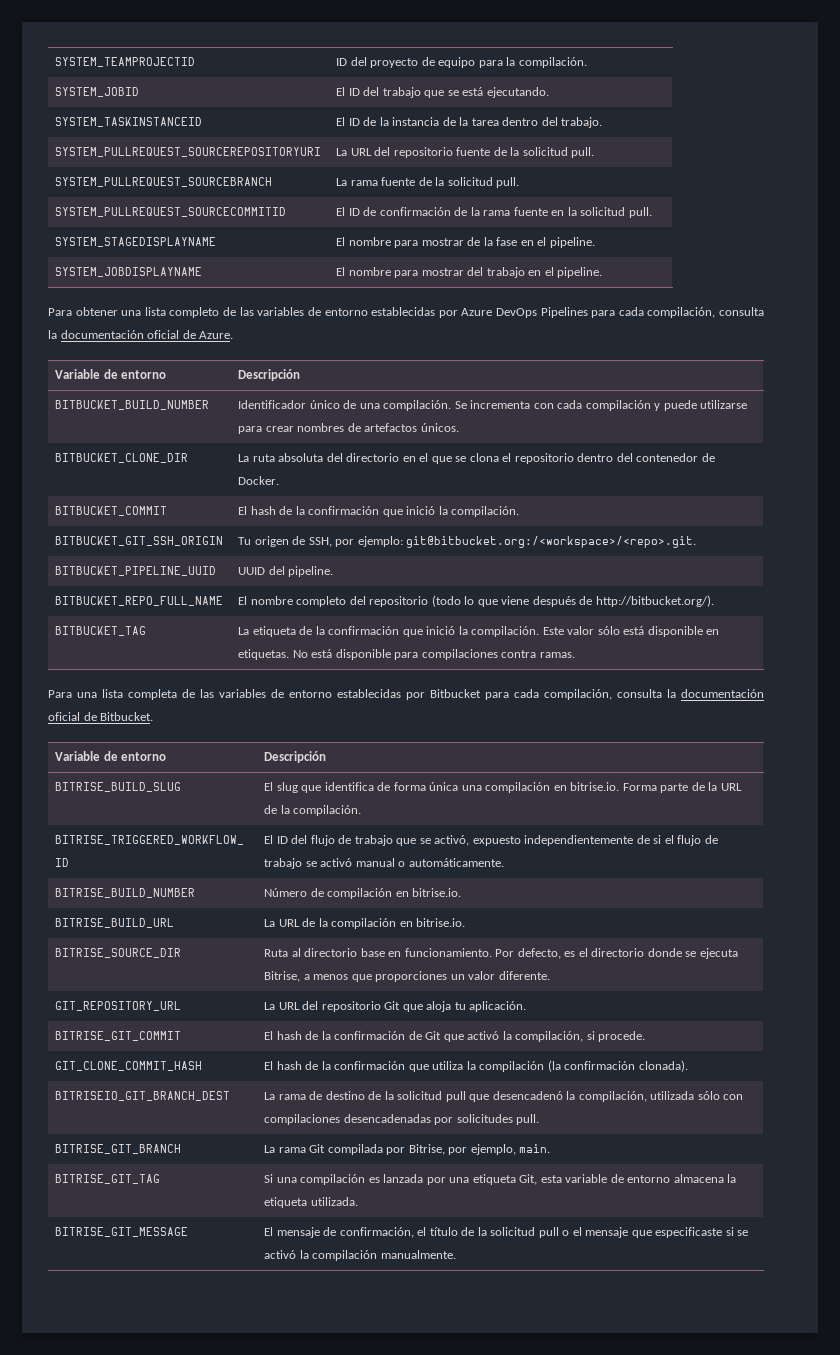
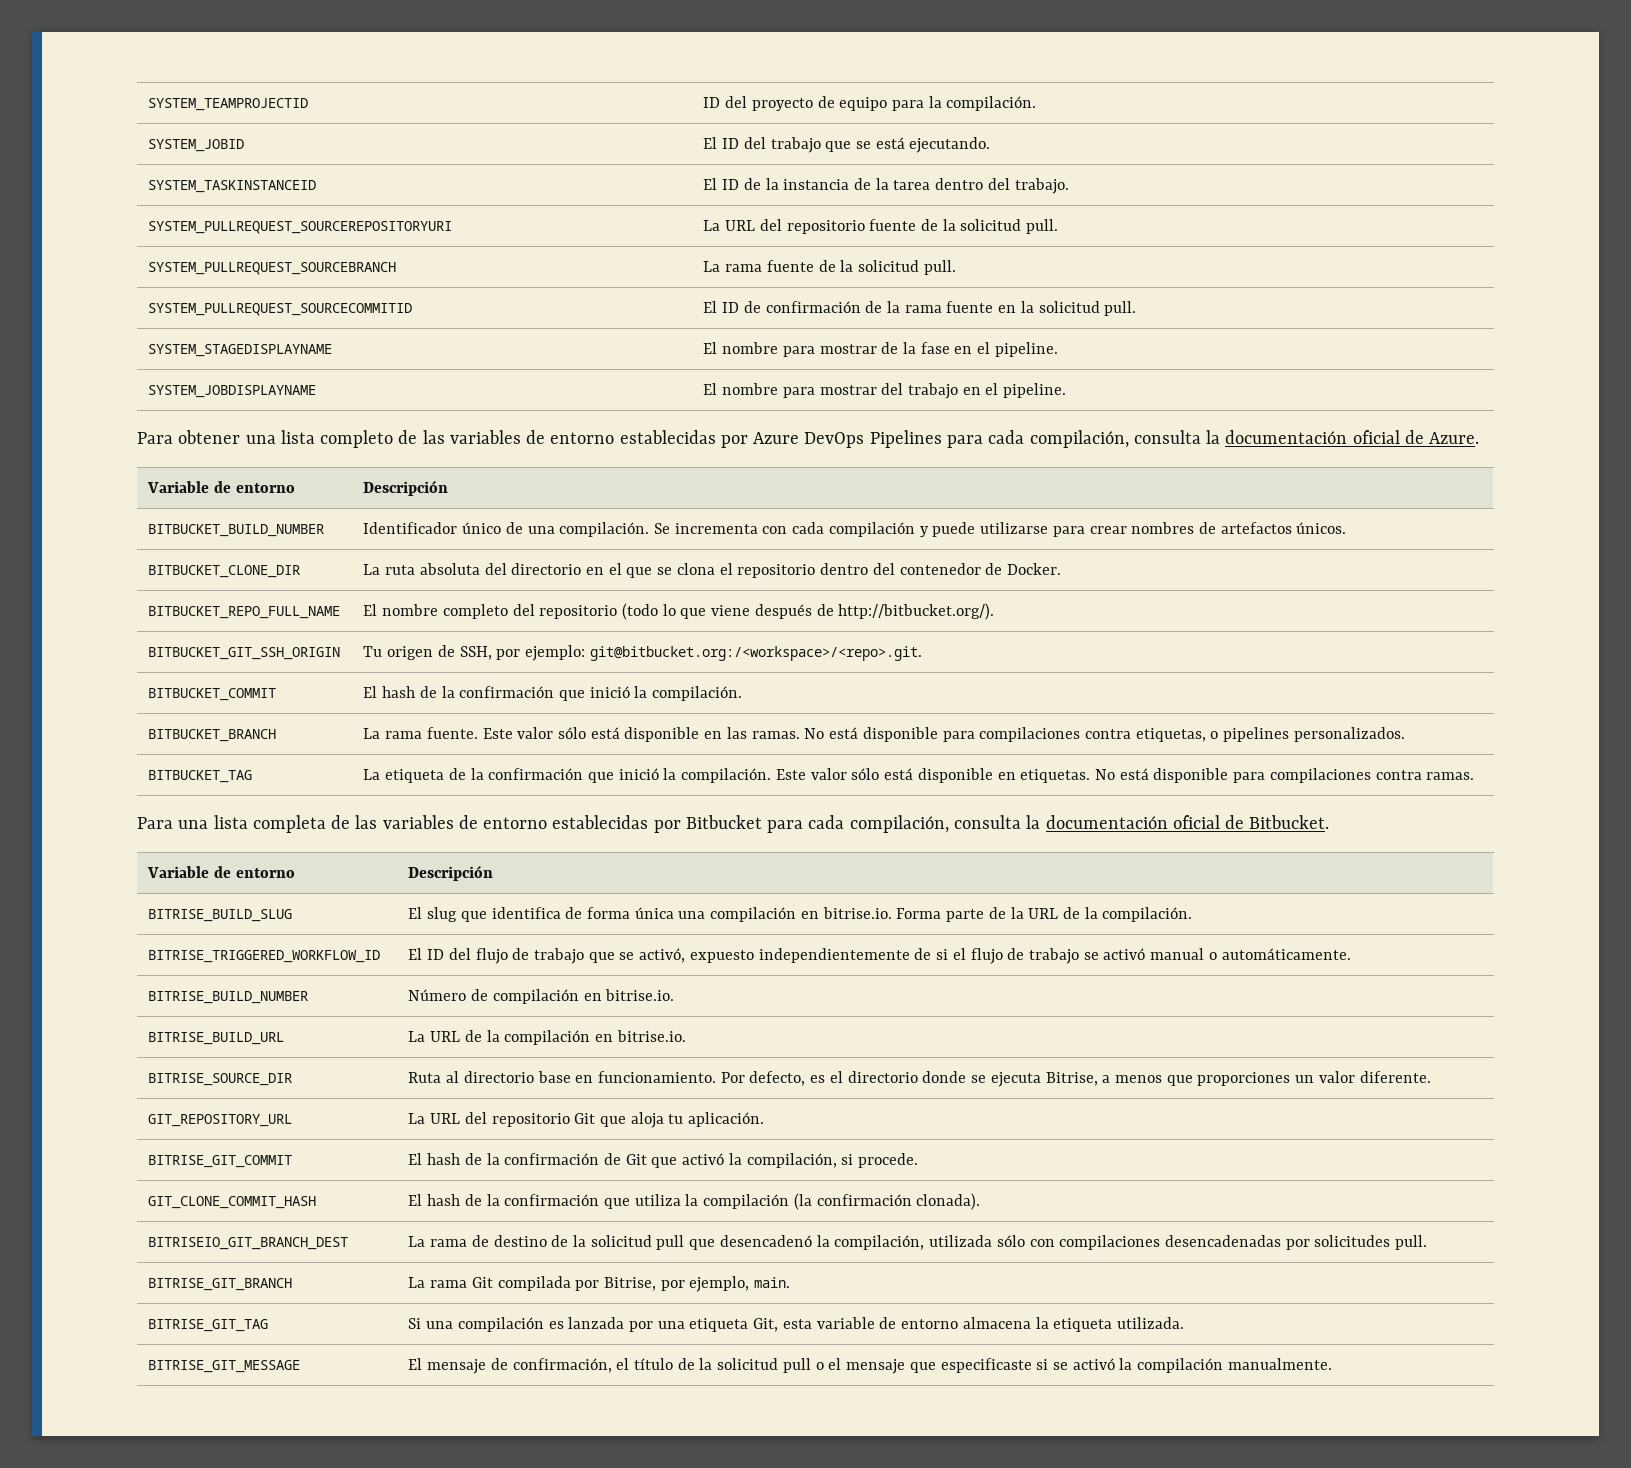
- BITBUCKET_COMMIT | El hash de la confirmación que inició la compilación.
- BITBUCKET_GIT_SSH_ORIGIN | Tu origen de SSH, por ejemplo: git@bitbucket.org:/<workspace>/<repo>.git.
- BITBUCKET_PIPELINE_UUID | UUID del pipeline.
+ BITBUCKET_GIT_SSH_ORIGIN | Tu origen de SSH, por ejemplo: git@bitbucket.org:/<workspace>/<repo>.git.
+ BITBUCKET_COMMIT | El hash de la confirmación que inició la compilación.
+ BITBUCKET_BRANCH | La rama fuente. Este valor sólo está disponible en las ramas. No está disponible para compilaciones contra etiquetas, o pipelines personalizados.

